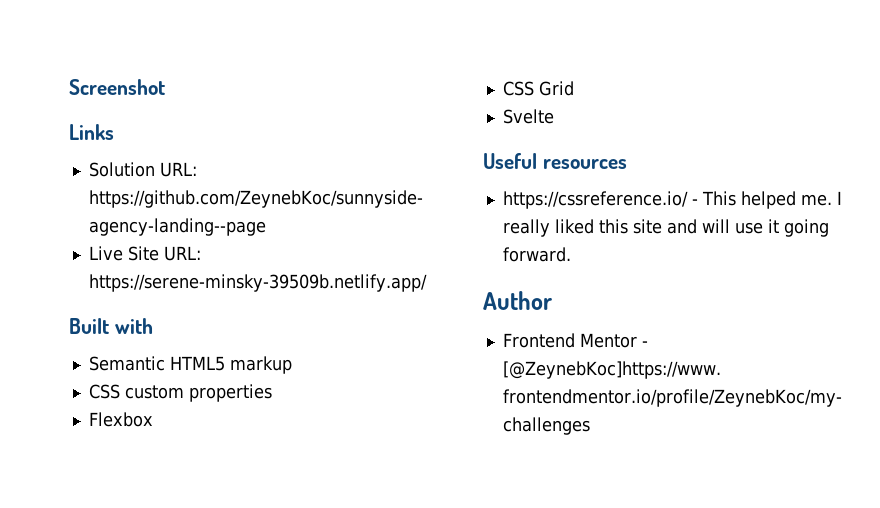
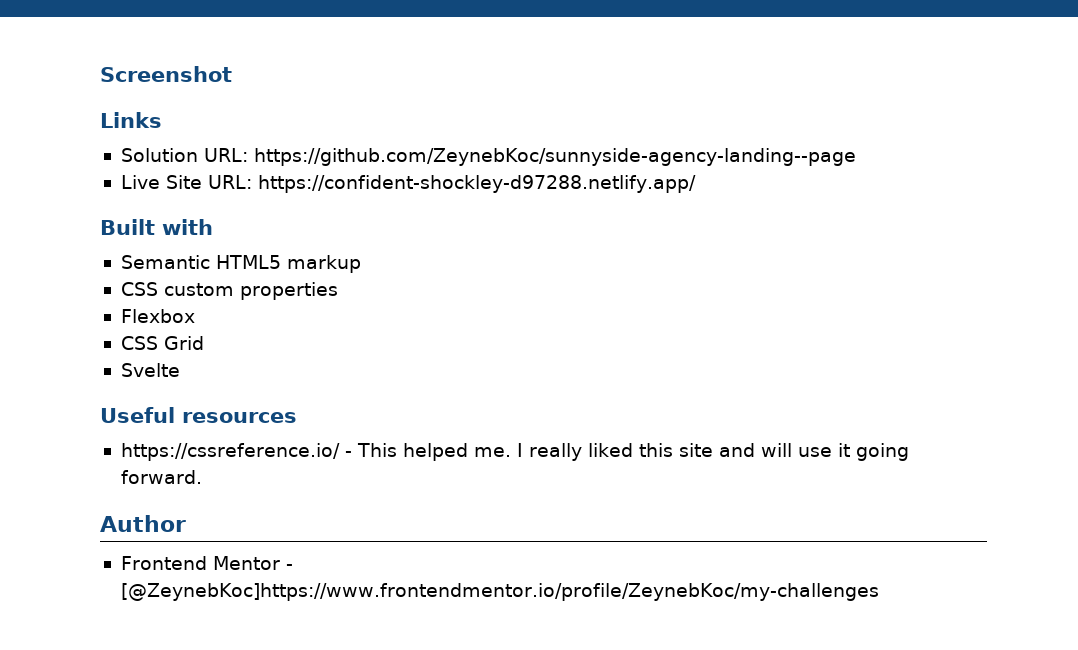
- Live Site URL: https://serene-minsky-39509b.netlify.app/
+ Live Site URL: https://confident-shockley-d97288.netlify.app/

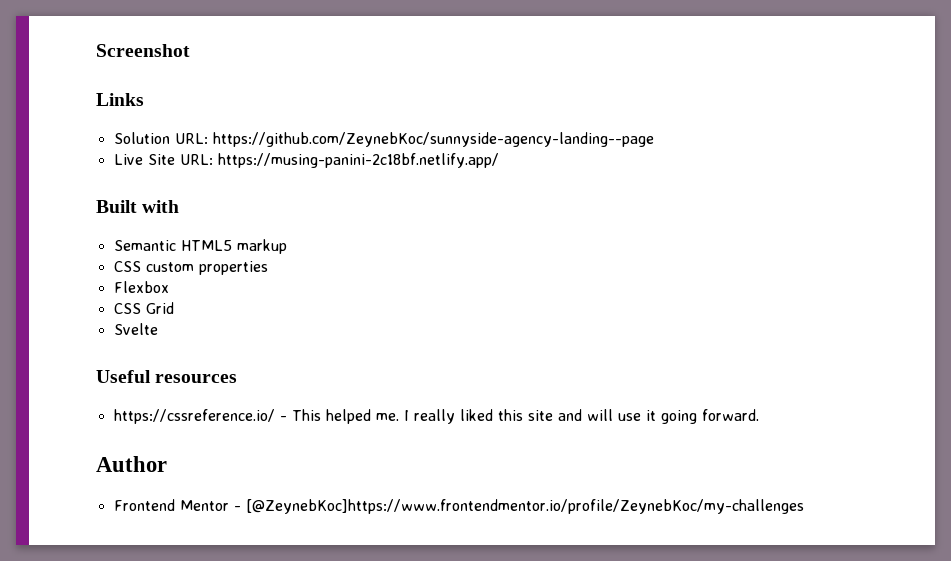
- Live Site URL: https://confident-shockley-d97288.netlify.app/
+ Live Site URL: https://musing-panini-2c18bf.netlify.app/

